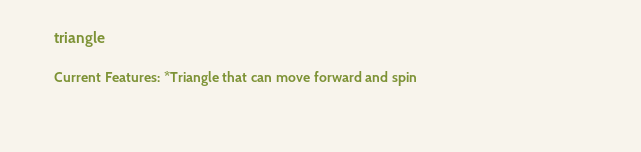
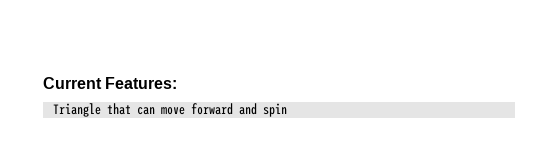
- triangle
- Current Features: *Triangle that can move forward and spin
+ Current Features:
+ Triangle that can move forward and spin

